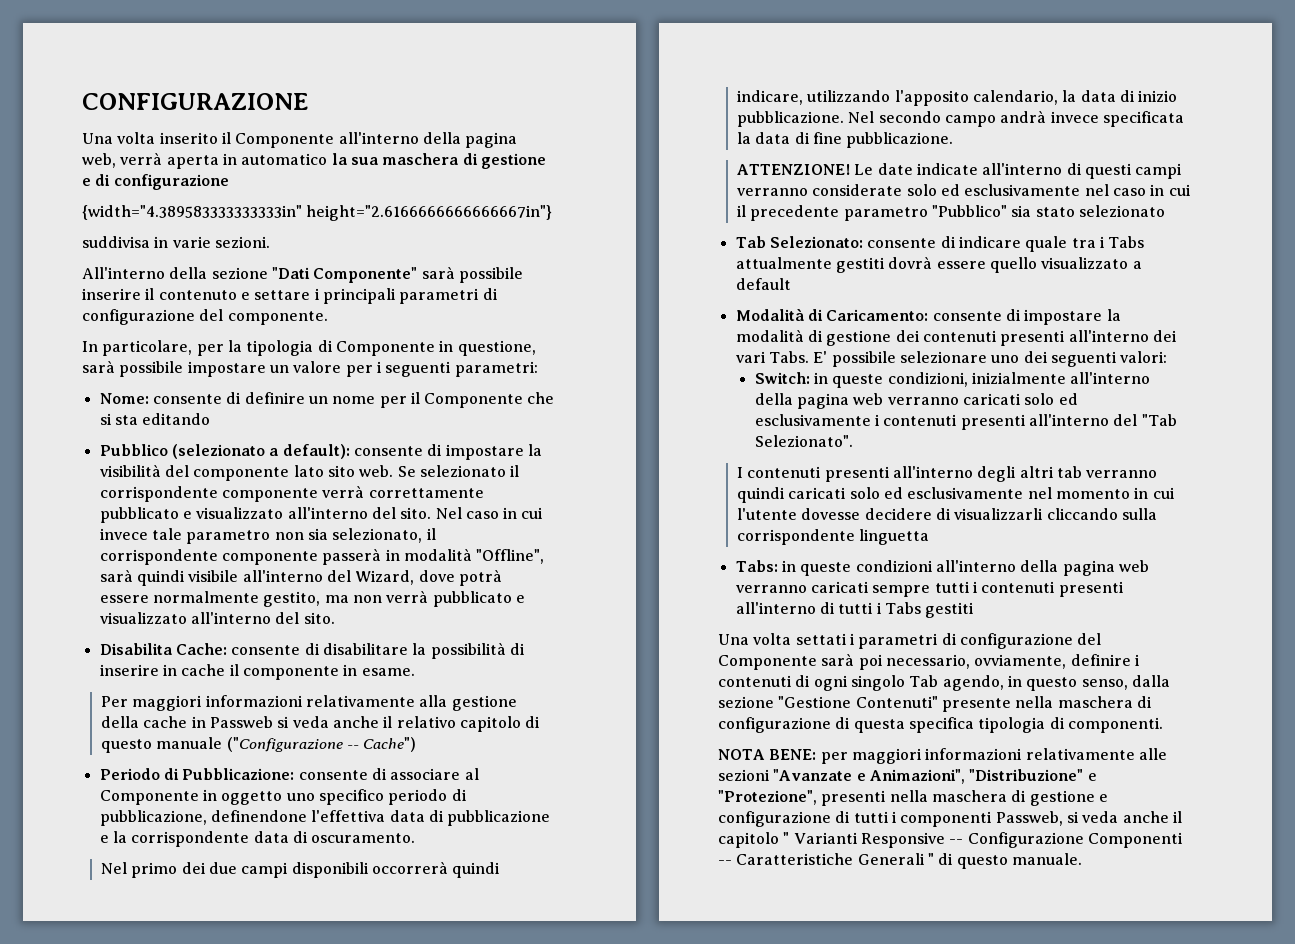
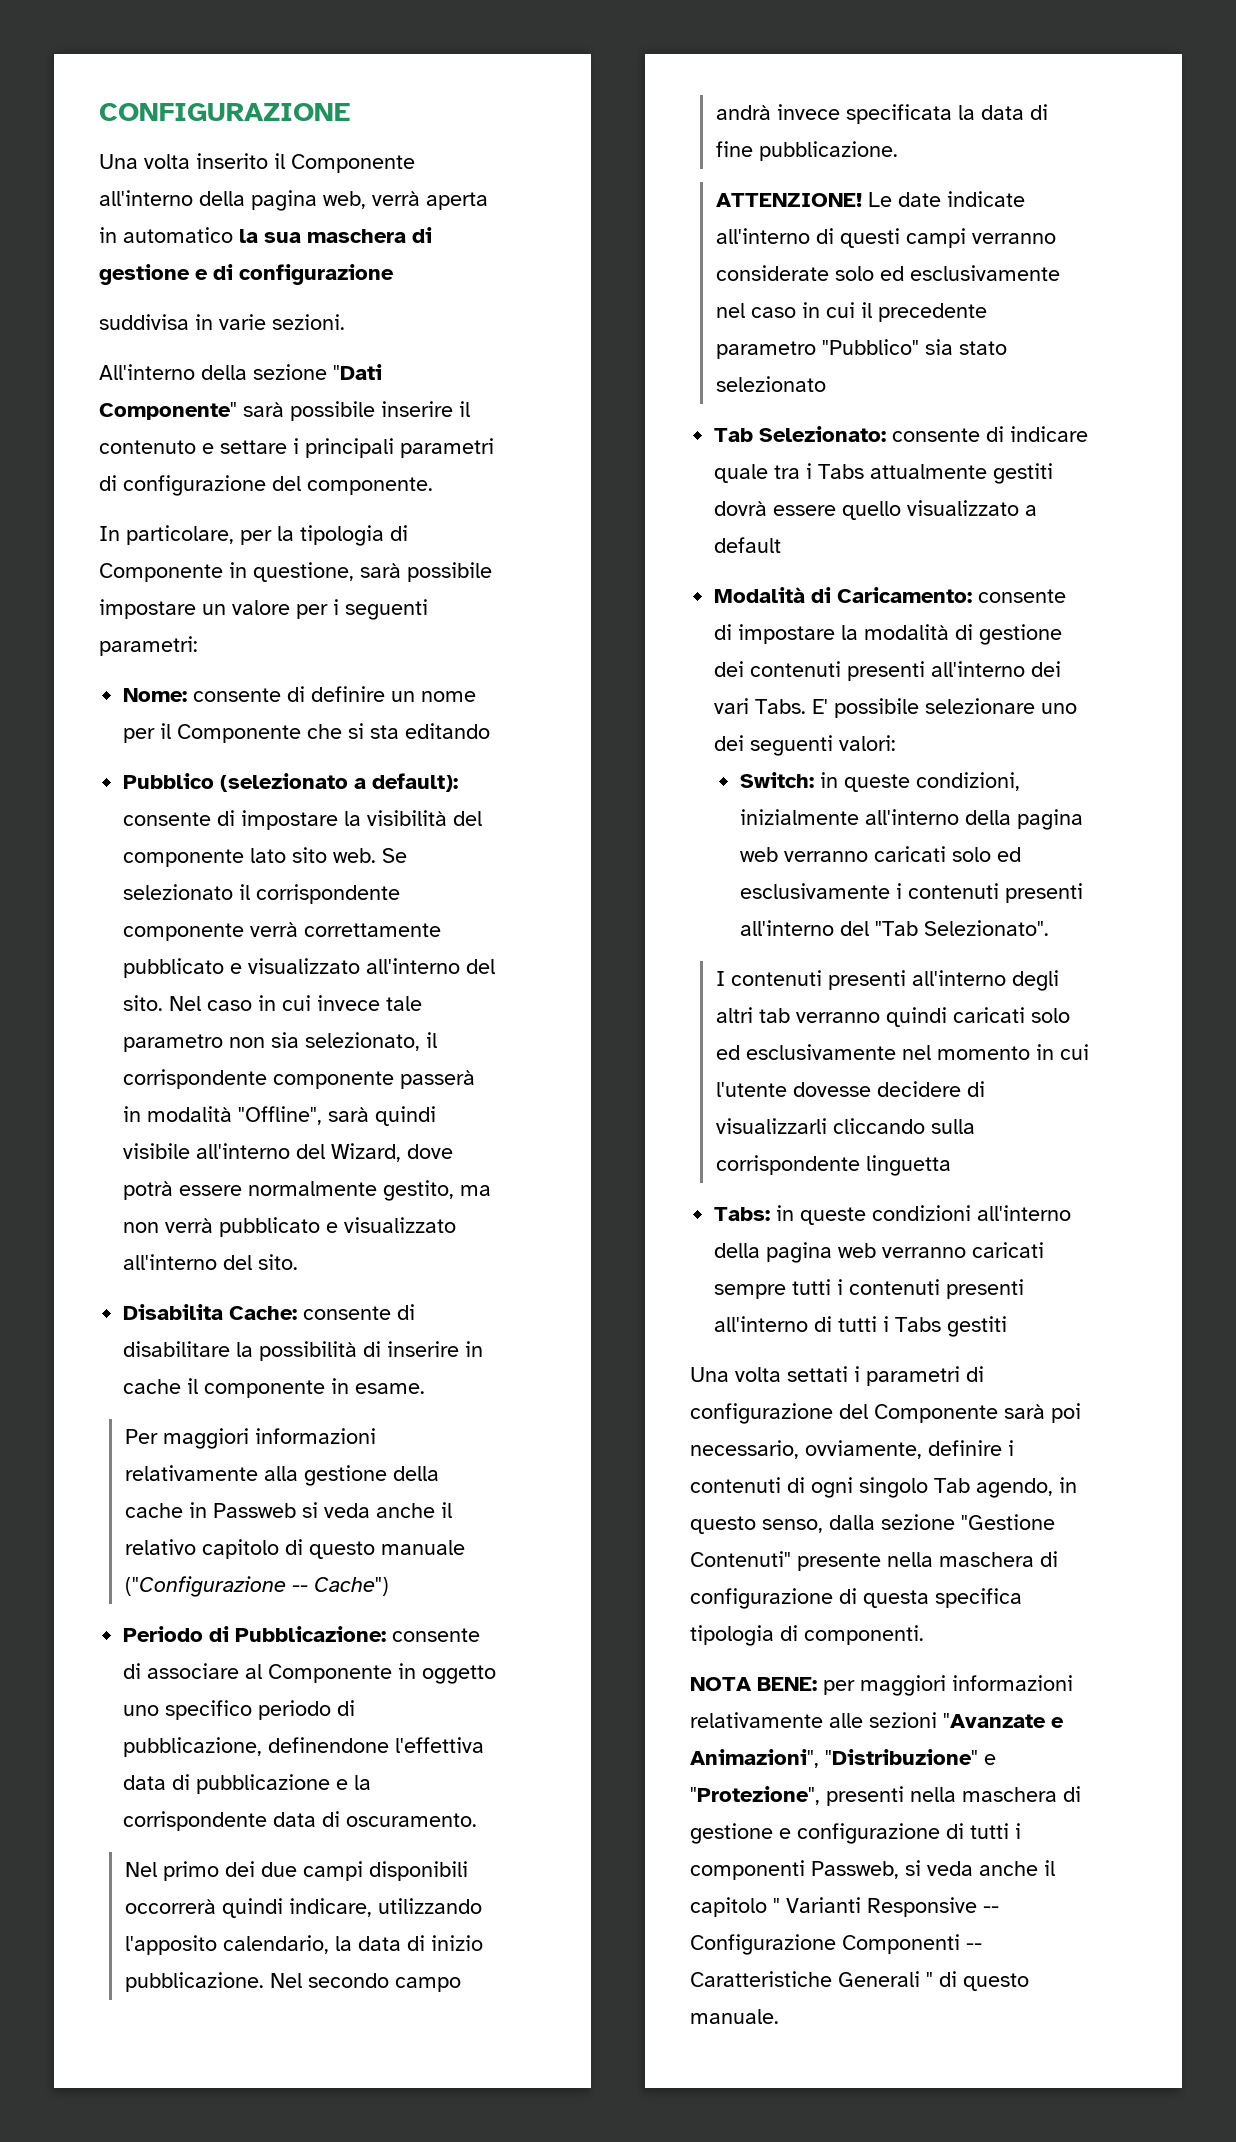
- {width="4.389583333333333in" height="2.6166666666666667in"}

